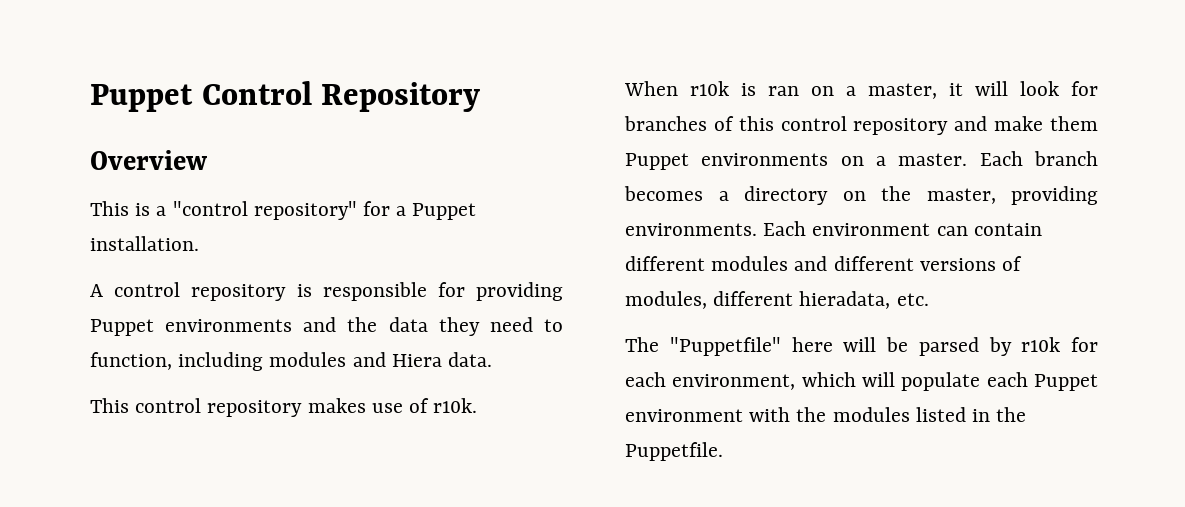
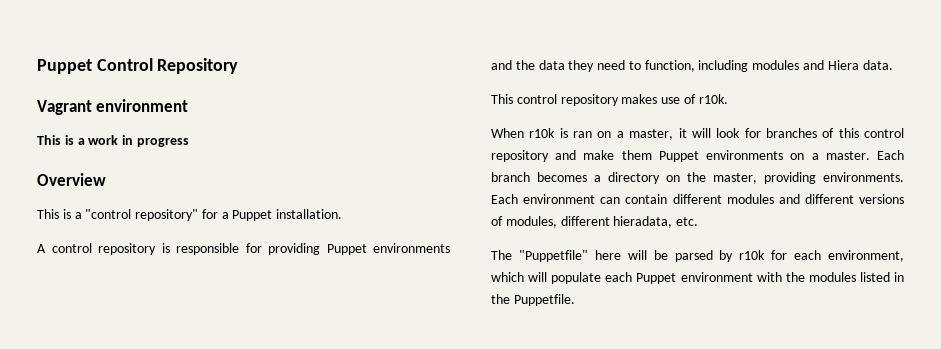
+ Vagrant environment
+ This is a work in progress

